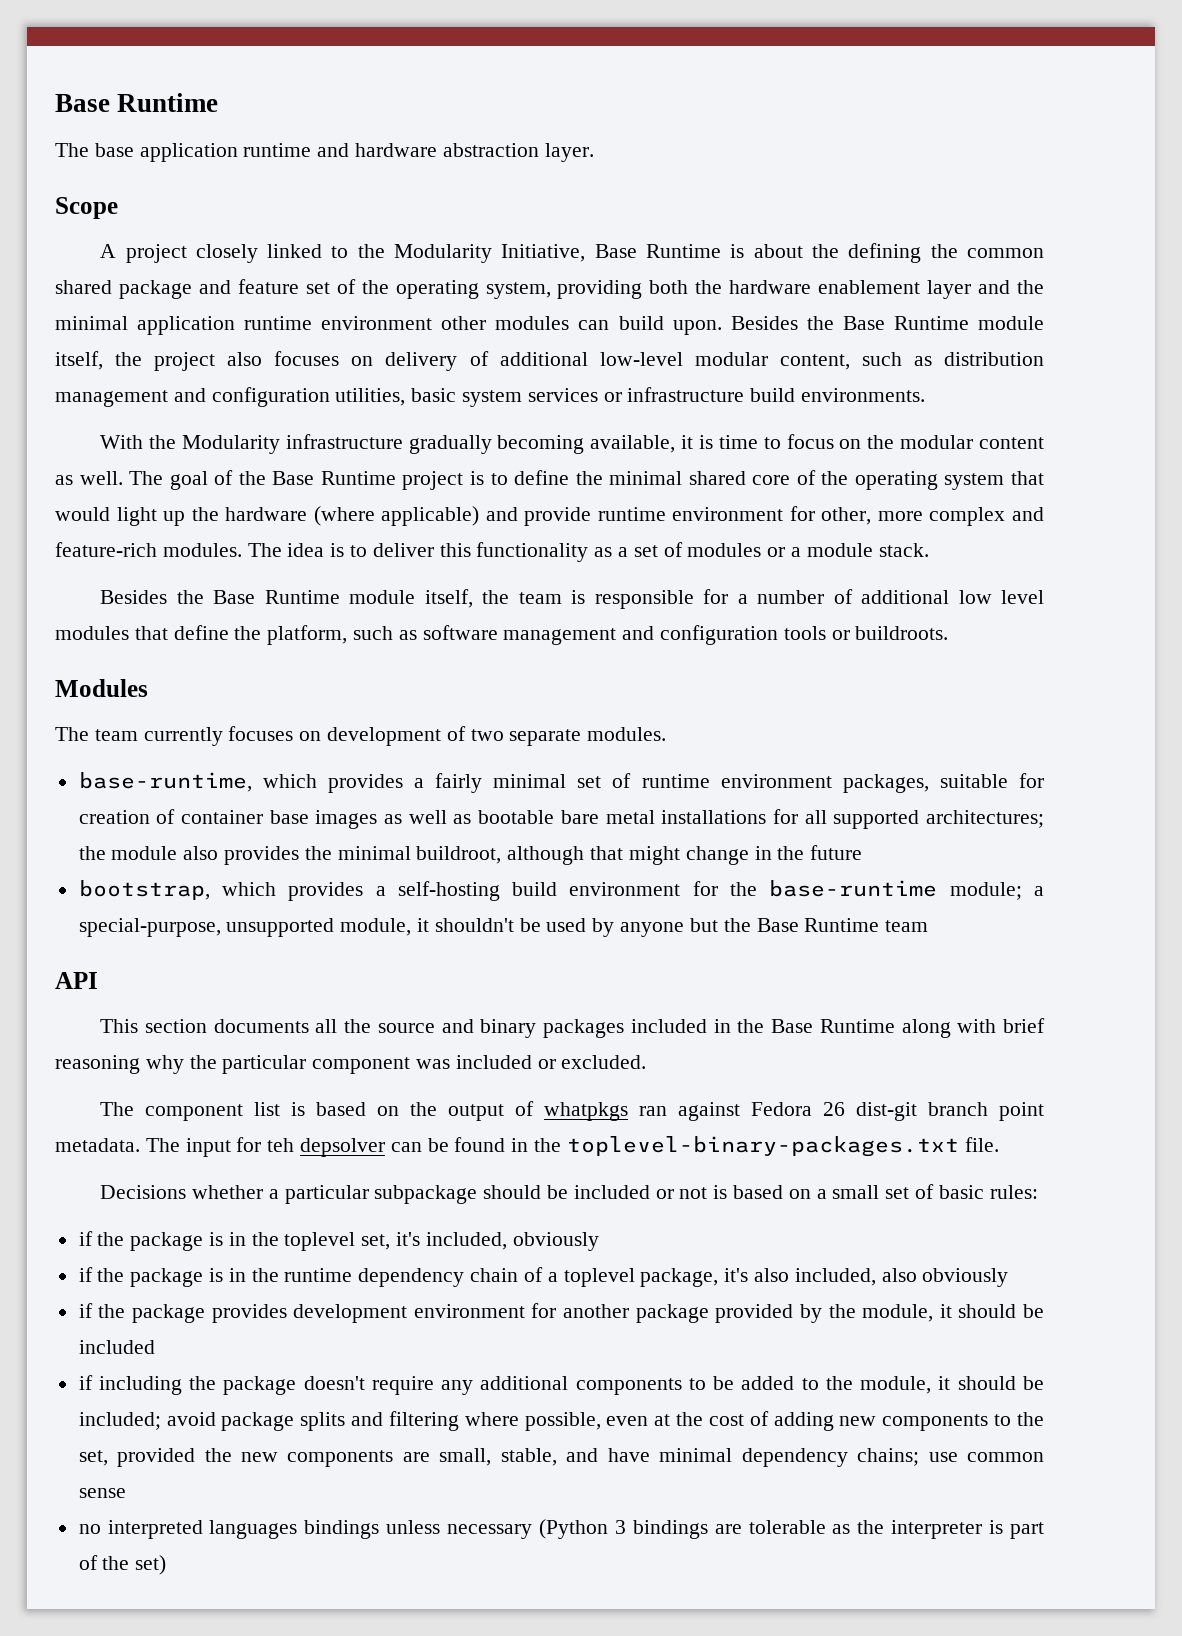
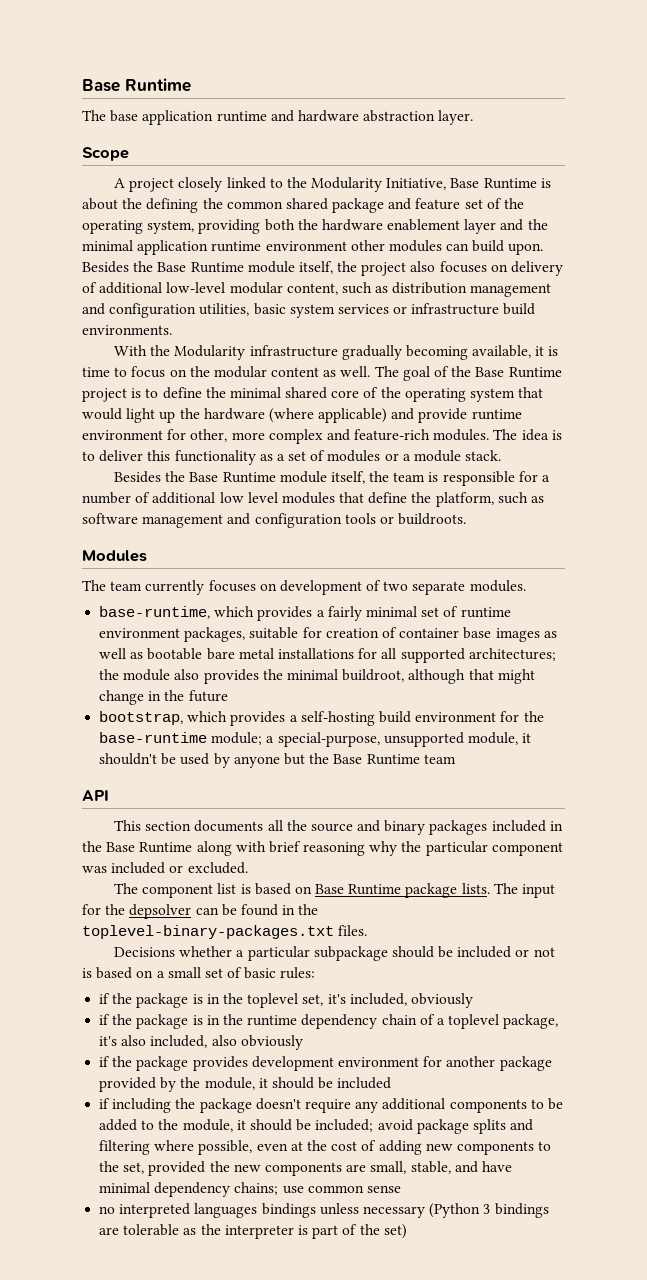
- The component list is based on the output of whatpkgs ran against Fedora 26 dist-git branch point metadata.
+ The component list is based on Base Runtime package lists.
- The input for teh depsolver can be found in the toplevel-binary-packages.txt file.
+ The input for the depsolver can be found in the toplevel-binary-packages.txt files.

